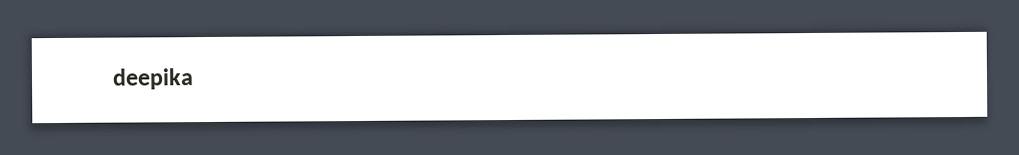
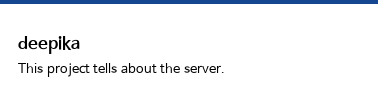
+ This project tells about the server.

